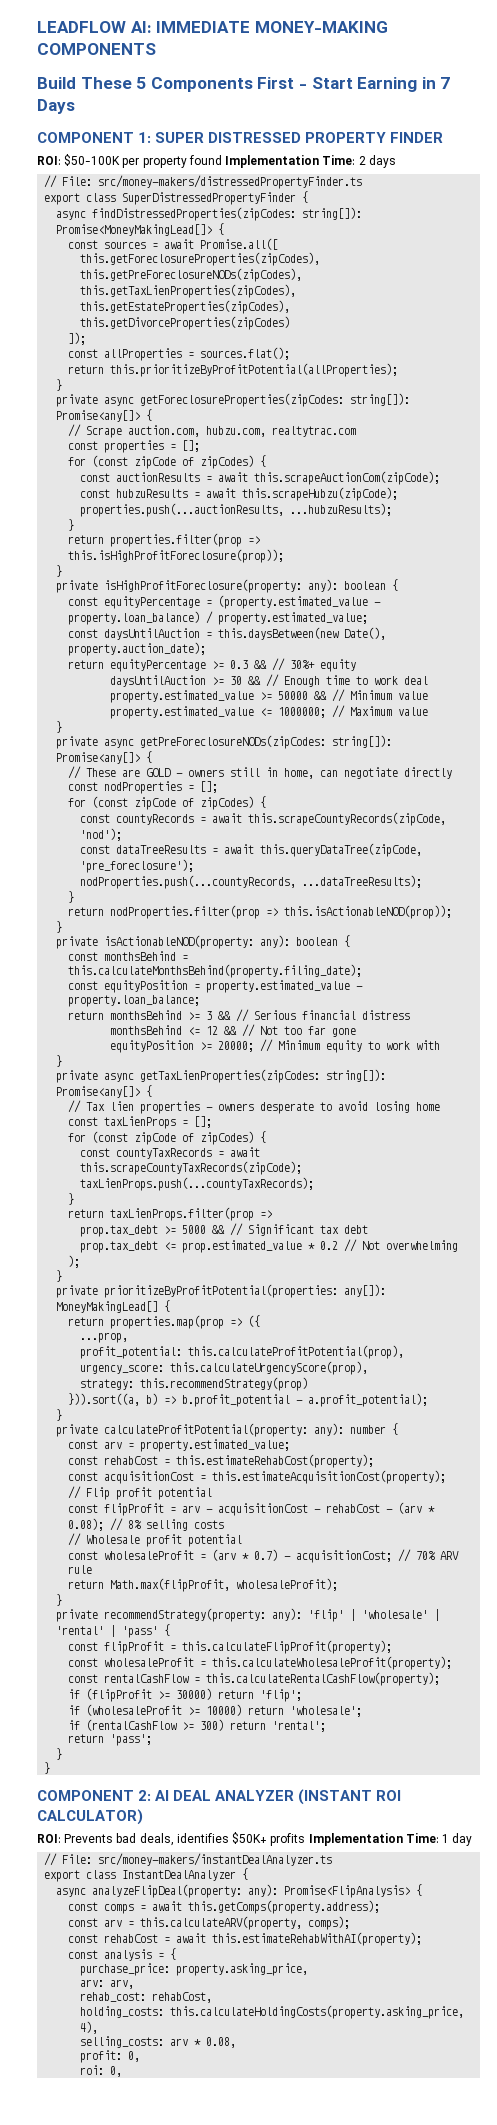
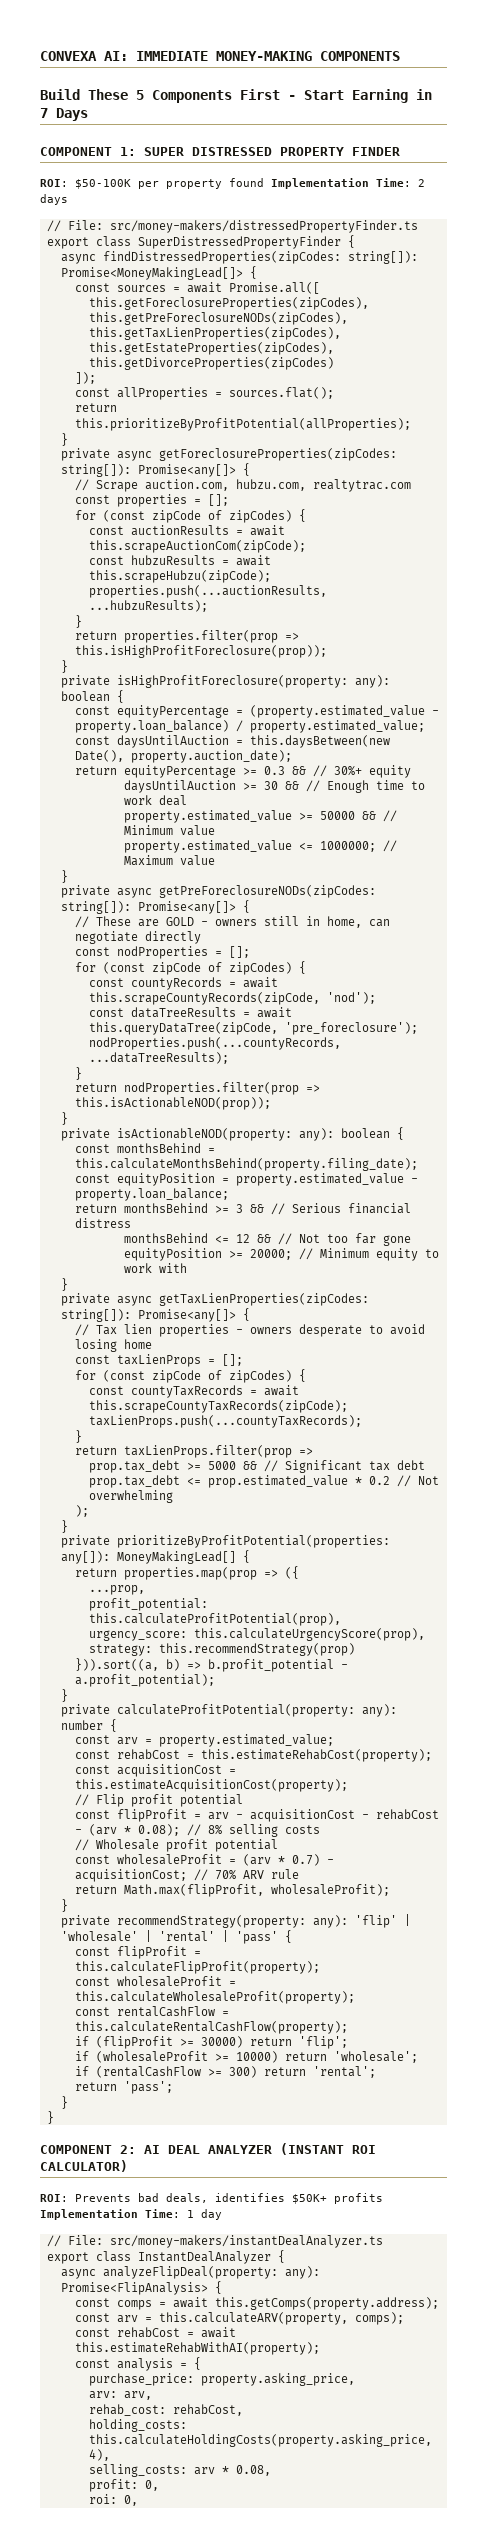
- LEADFLOW AI: IMMEDIATE MONEY-MAKING COMPONENTS
+ CONVEXA AI: IMMEDIATE MONEY-MAKING COMPONENTS

